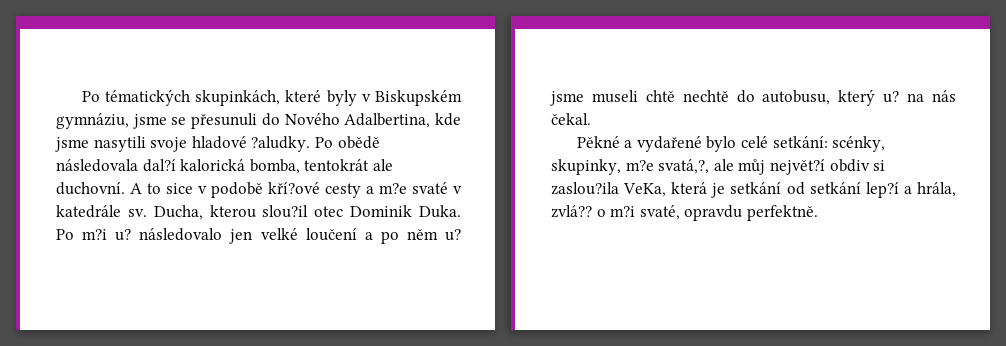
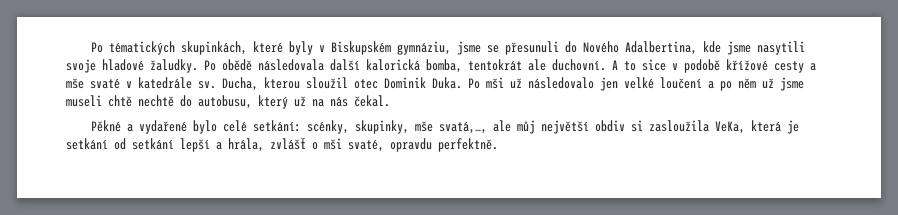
- Po tématických skupinkách, které byly v Biskupském gymnáziu, jsme se přesunuli do Nového Adalbertina, kde jsme nasytili svoje hladové ?aludky.
+ Po tématických skupinkách, které byly v Biskupském gymnáziu, jsme se přesunuli do Nového Adalbertina, kde jsme nasytili svoje hladové žaludky.
- Po obědě následovala dal?í kalorická bomba, tentokrát ale duchovní.
+ Po obědě následovala další kalorická bomba, tentokrát ale duchovní.
- A to sice v podobě kří?ové cesty a m?e svaté v katedrále sv.
+ A to sice v podobě křížové cesty a mše svaté v katedrále sv.
- Ducha, kterou slou?il otec Dominik Duka.
+ Ducha, kterou sloužil otec Dominik Duka.
- Po m?i u? následovalo jen velké loučení a po něm u? jsme museli chtě nechtě do autobusu, který u? na nás čekal.
+ Po mši už následovalo jen velké loučení a po něm už jsme museli chtě nechtě do autobusu, který už na nás čekal.
- Pěkné a vydařené bylo celé setkání: scénky, skupinky, m?e svatá,?, ale můj největ?í obdiv si zaslou?ila VeKa, která je setkání od setkání lep?í a hrála, zvlá?? o m?i svaté, opravdu perfektně.
+ Pěkné a vydařené bylo celé setkání: scénky, skupinky, mše svatá,…, ale můj největší obdiv si zasloužila VeKa, která je setkání od setkání lepší a hrála, zvlášť o mši svaté, opravdu perfektně.

